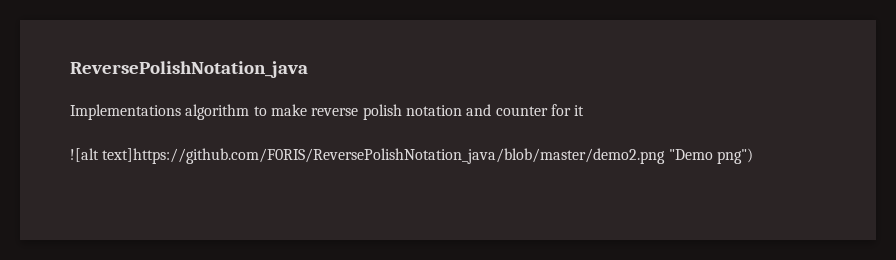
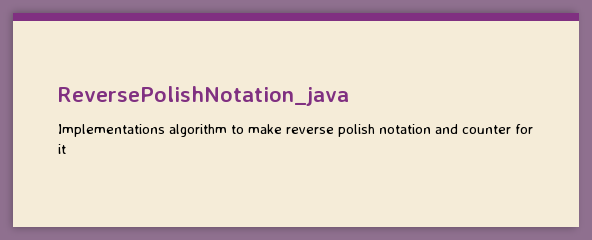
- ![alt text]https://github.com/F0RIS/ReversePolishNotation_java/blob/master/demo2.png "Demo png")

